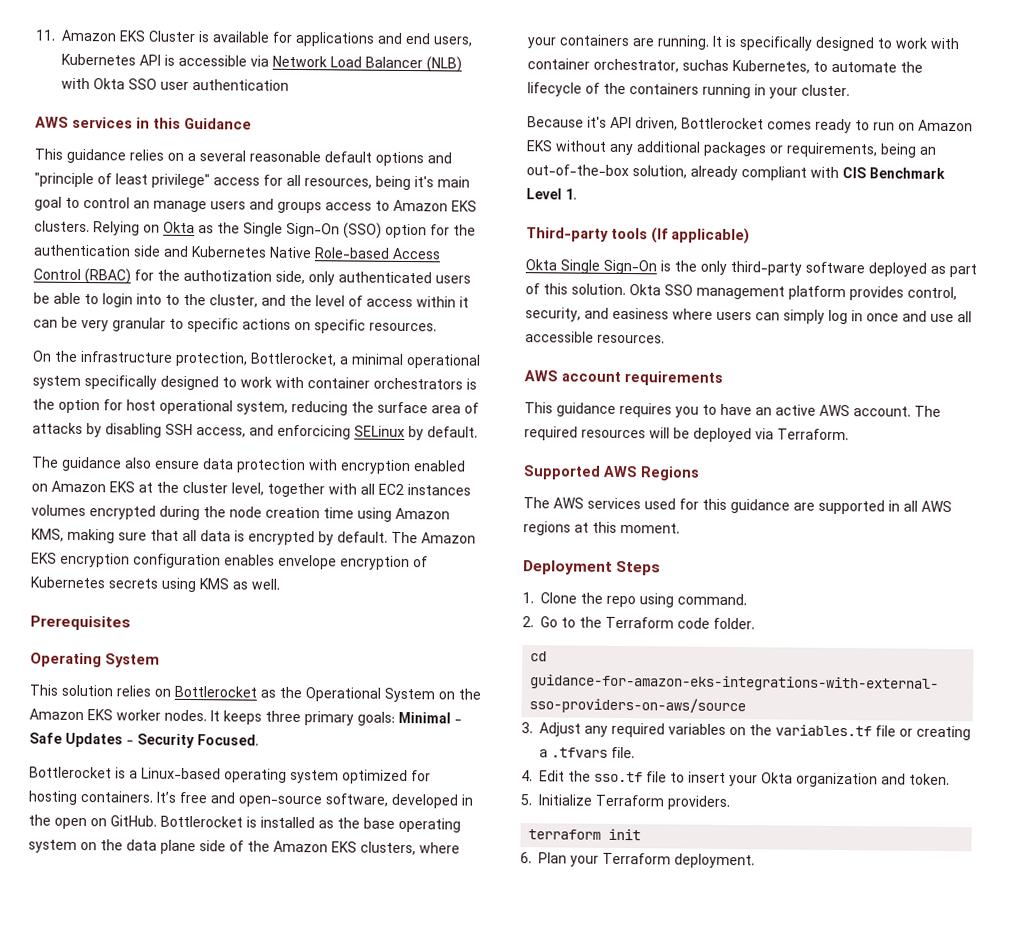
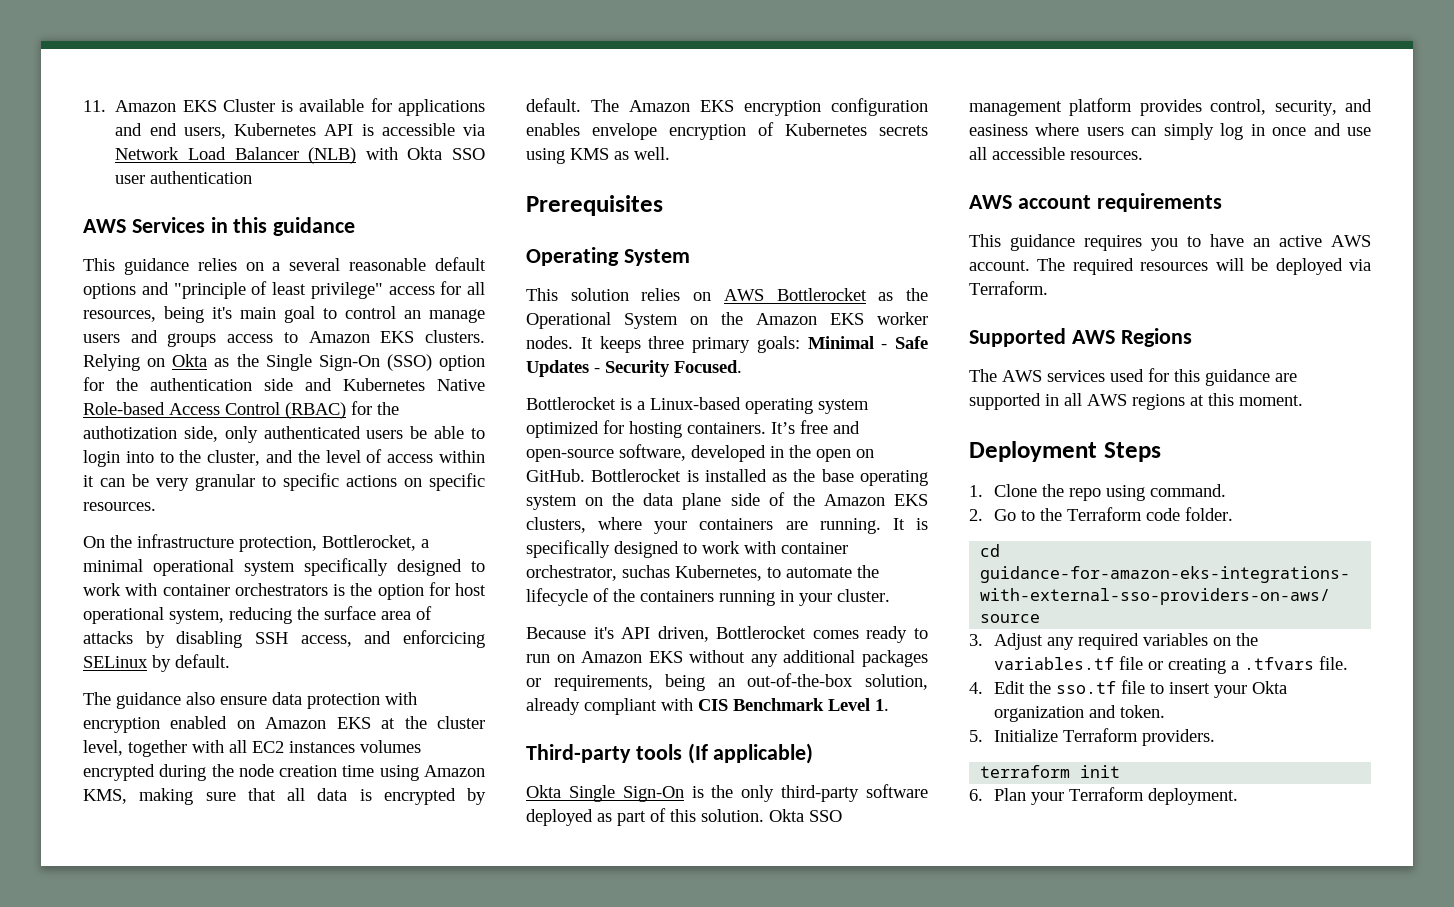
- AWS services in this Guidance
+ AWS Services in this guidance
- This solution relies on Bottlerocket as the Operational System on the Amazon EKS worker nodes.
+ This solution relies on AWS Bottlerocket as the Operational System on the Amazon EKS worker nodes.

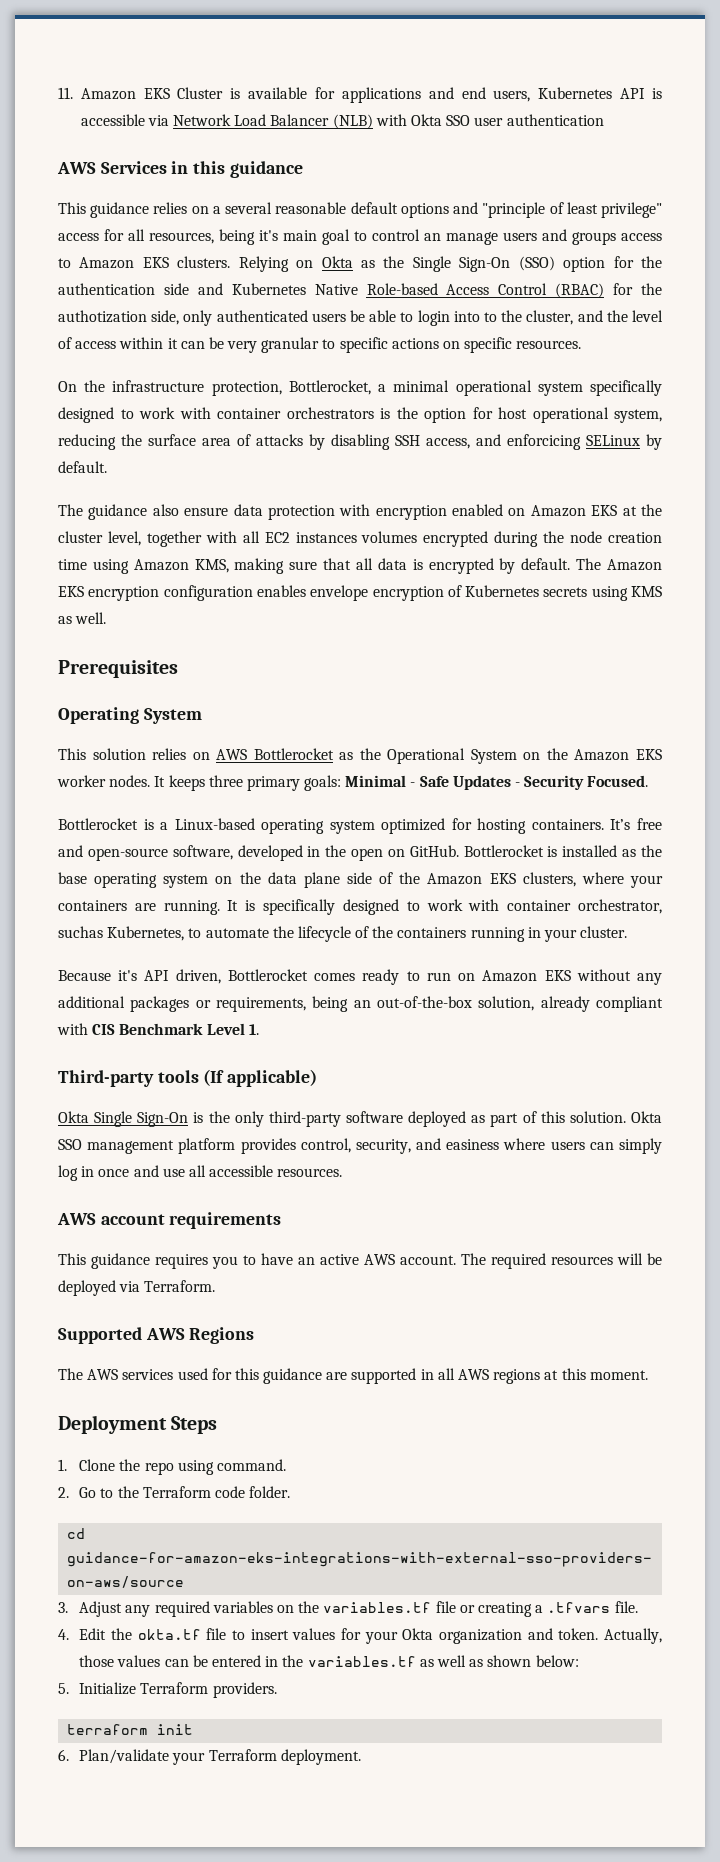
- 4. Edit the sso.tf file to insert your Okta organization and token.
+ 4. Edit the okta.tf file to insert values for your Okta organization and token. Actually, those values can be entered in the variables.tf as well as shown below:
- 6. Plan your Terraform deployment.
+ 6. Plan/validate your Terraform deployment.

